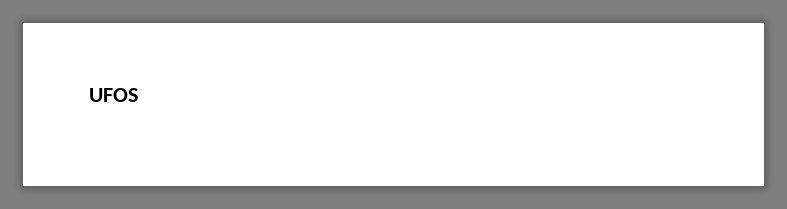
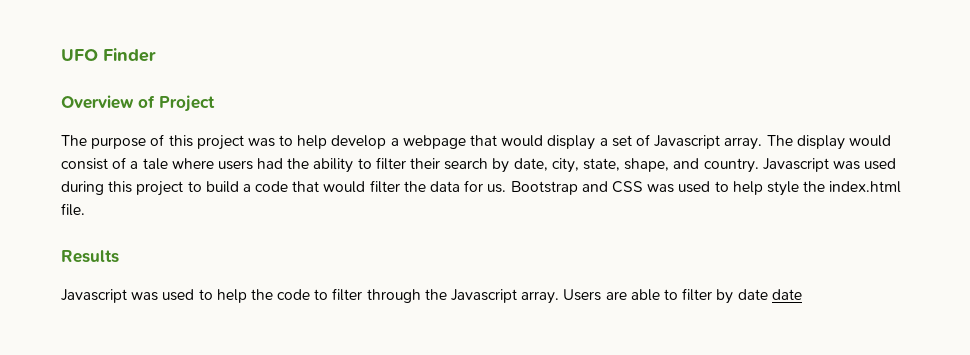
- UFOS
+ UFO Finder
+ Overview of Project
+ The purpose of this project was to help develop a webpage that would display a set of Javascript array. The display would consist of a tale where users had the ability to filter their search by date, city, state, shape, and country. Javascript was used during this project to build a code that would filter the data for us. Bootstrap and CSS was used to help style the index.html file.
+ Results
+ Javascript was used to help the code to filter through the Javascript array. Users are able to filter by date date

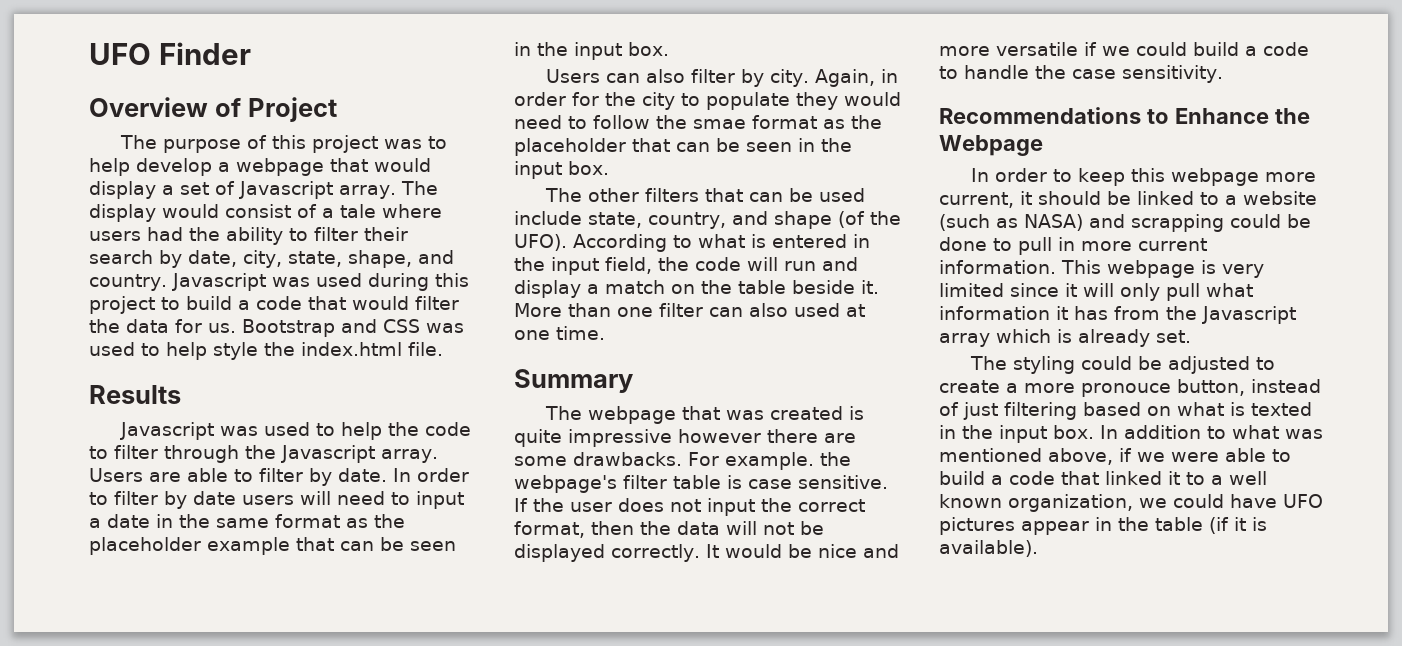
- Users are able to filter by date date
+ Users are able to filter by date. In order to filter by date users will need to input a date in the same format as the placeholder example that can be seen in the input box.
+ Users can also filter by city. Again, in order for the city to populate they would need to follow the smae format as the placeholder that can be seen in the input box.
+ The other filters that can be used include state, country, and shape (of the UFO). According to what is entered in the input field, the code will run and display a match on the table beside it. More than one filter can also used at one time.
+ Summary
+ The webpage that was created is quite impressive however there are some drawbacks. For example. the webpage's filter table is case sensitive. If the user does not input the correct format, then the data will not be displayed correctly. It would be nice and more versatile if we could build a code to handle the case sensitivity.
+ Recommendations to Enhance the Webpage
+ In order to keep this webpage more current, it should be linked to a website (such as NASA) and scrapping could be done to pull in more current information. This webpage is very limited since it will only pull what information it has from the Javascript array which is already set.
+ The styling could be adjusted to create a more pronouce button, instead of just filtering based on what is texted in the input box. In addition to what was mentioned above, if we were able to build a code that linked it to a well known organization, we could have UFO pictures appear in the table (if it is available).

